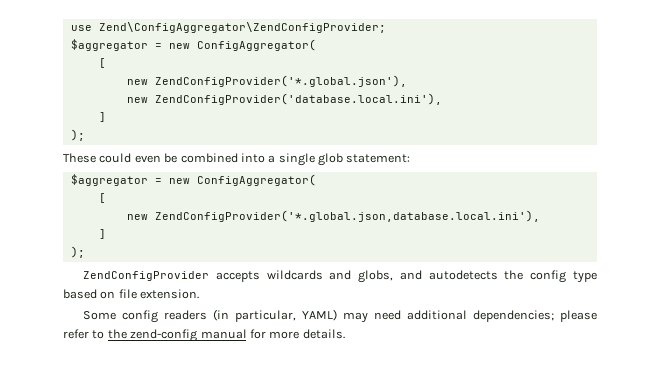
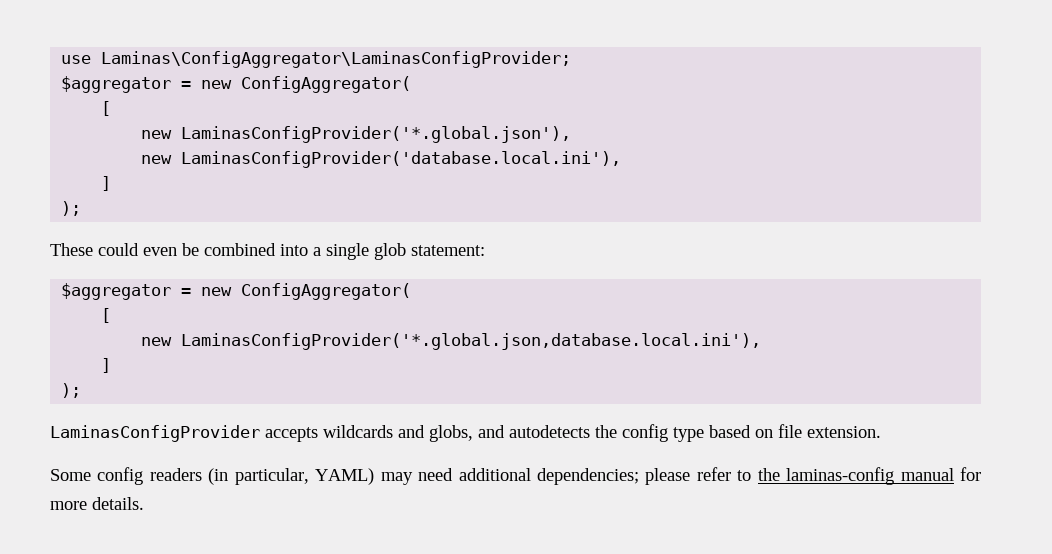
- use Zend\ConfigAggregator\ZendConfigProvider;
+ use Laminas\ConfigAggregator\LaminasConfigProvider;
  $aggregator = new ConfigAggregator(
  [
- new ZendConfigProvider('*.global.json'),
- new ZendConfigProvider('database.local.ini'),
+ new LaminasConfigProvider('*.global.json'),
+ new LaminasConfigProvider('database.local.ini'),
- new ZendConfigProvider('*.global.json,database.local.ini'),
+ new LaminasConfigProvider('*.global.json,database.local.ini'),
  ]
  );
- ZendConfigProvider accepts wildcards and globs, and autodetects the config type based on file extension.
+ LaminasConfigProvider accepts wildcards and globs, and autodetects the config type based on file extension.
- Some config readers (in particular, YAML) may need additional dependencies; please refer to the zend-config manual for more details.
+ Some config readers (in particular, YAML) may need additional dependencies; please refer to the laminas-config manual for more details.

